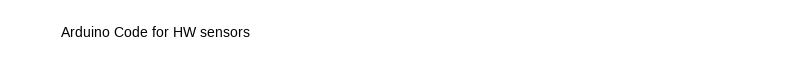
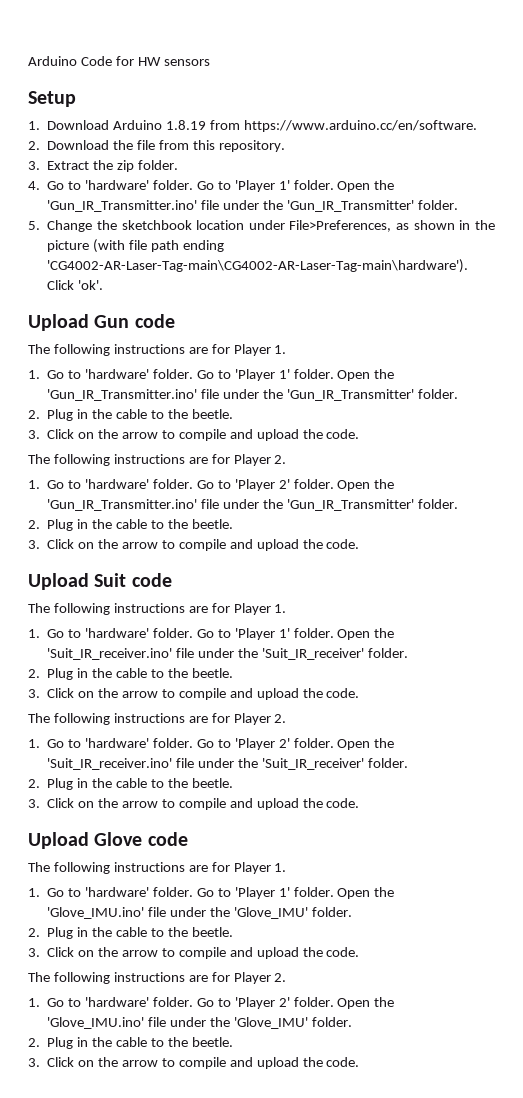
+ Setup
+ 1. Download Arduino 1.8.19 from https://www.arduino.cc/en/software.
+ 2. Download the file from this repository.
+ 3. Extract the zip folder.
+ 4. Go to 'hardware' folder. Go to 'Player 1' folder. Open the 'Gun_IR_Transmitter.ino' file under the 'Gun_IR_Transmitter' folder.
+ 5. Change the sketchbook location under File>Preferences, as shown in the picture (with file path ending 'CG4002-AR-Laser-Tag-main\CG4002-AR-Laser-Tag-main\hardware'). Click 'ok'.
+ Upload Gun code
+ The following instructions are for Player 1.
+ 1. Go to 'hardware' folder. Go to 'Player 1' folder. Open the 'Gun_IR_Transmitter.ino' file under the 'Gun_IR_Transmitter' folder.
+ 2. Plug in the cable to the beetle.
+ 3. Click on the arrow to compile and upload the code.
+ The following instructions are for Player 2.
+ 1. Go to 'hardware' folder. Go to 'Player 2' folder. Open the 'Gun_IR_Transmitter.ino' file under the 'Gun_IR_Transmitter' folder.
+ 2. Plug in the cable to the beetle.
+ 3. Click on the arrow to compile and upload the code.
+ Upload Suit code
+ The following instructions are for Player 1.
+ 1. Go to 'hardware' folder. Go to 'Player 1' folder. Open the 'Suit_IR_receiver.ino' file under the 'Suit_IR_receiver' folder.
+ 2. Plug in the cable to the beetle.
+ 3. Click on the arrow to compile and upload the code.
+ The following instructions are for Player 2.
+ 1. Go to 'hardware' folder. Go to 'Player 2' folder. Open the 'Suit_IR_receiver.ino' file under the 'Suit_IR_receiver' folder.
+ 2. Plug in the cable to the beetle.
+ 3. Click on the arrow to compile and upload the code.
+ Upload Glove code
+ The following instructions are for Player 1.
+ 1. Go to 'hardware' folder. Go to 'Player 1' folder. Open the 'Glove_IMU.ino' file under the 'Glove_IMU' folder.
+ 2. Plug in the cable to the beetle.
+ 3. Click on the arrow to compile and upload the code.
+ The following instructions are for Player 2.
+ 1. Go to 'hardware' folder. Go to 'Player 2' folder. Open the 'Glove_IMU.ino' file under the 'Glove_IMU' folder.
+ 2. Plug in the cable to the beetle.
+ 3. Click on the arrow to compile and upload the code.

